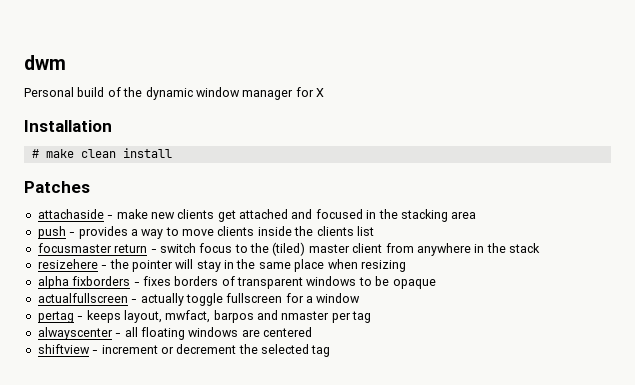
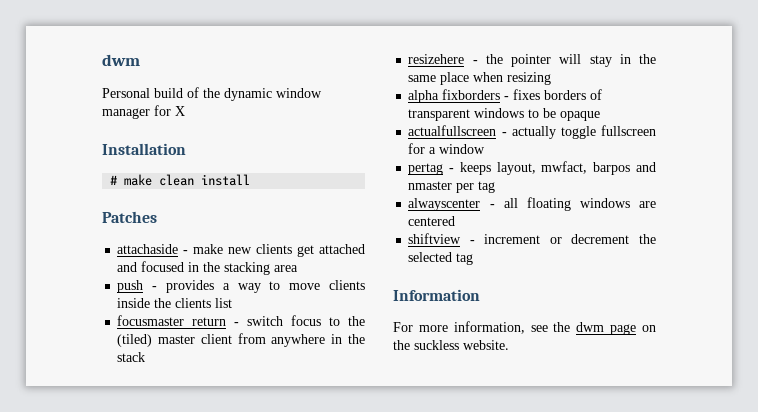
+ Information
+ For more information, see the dwm page on the suckless website.

